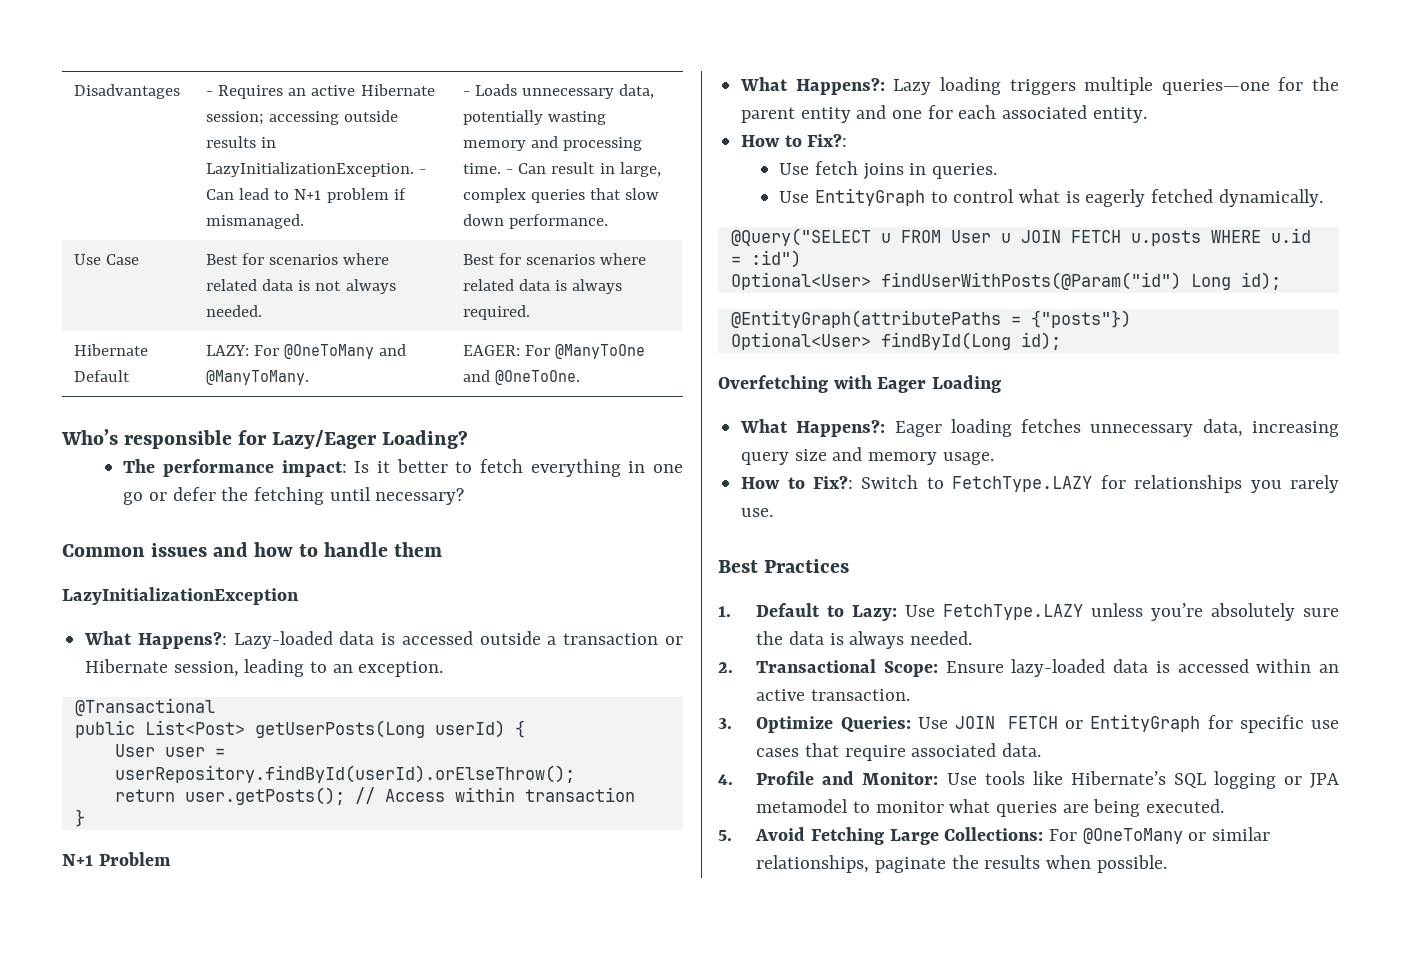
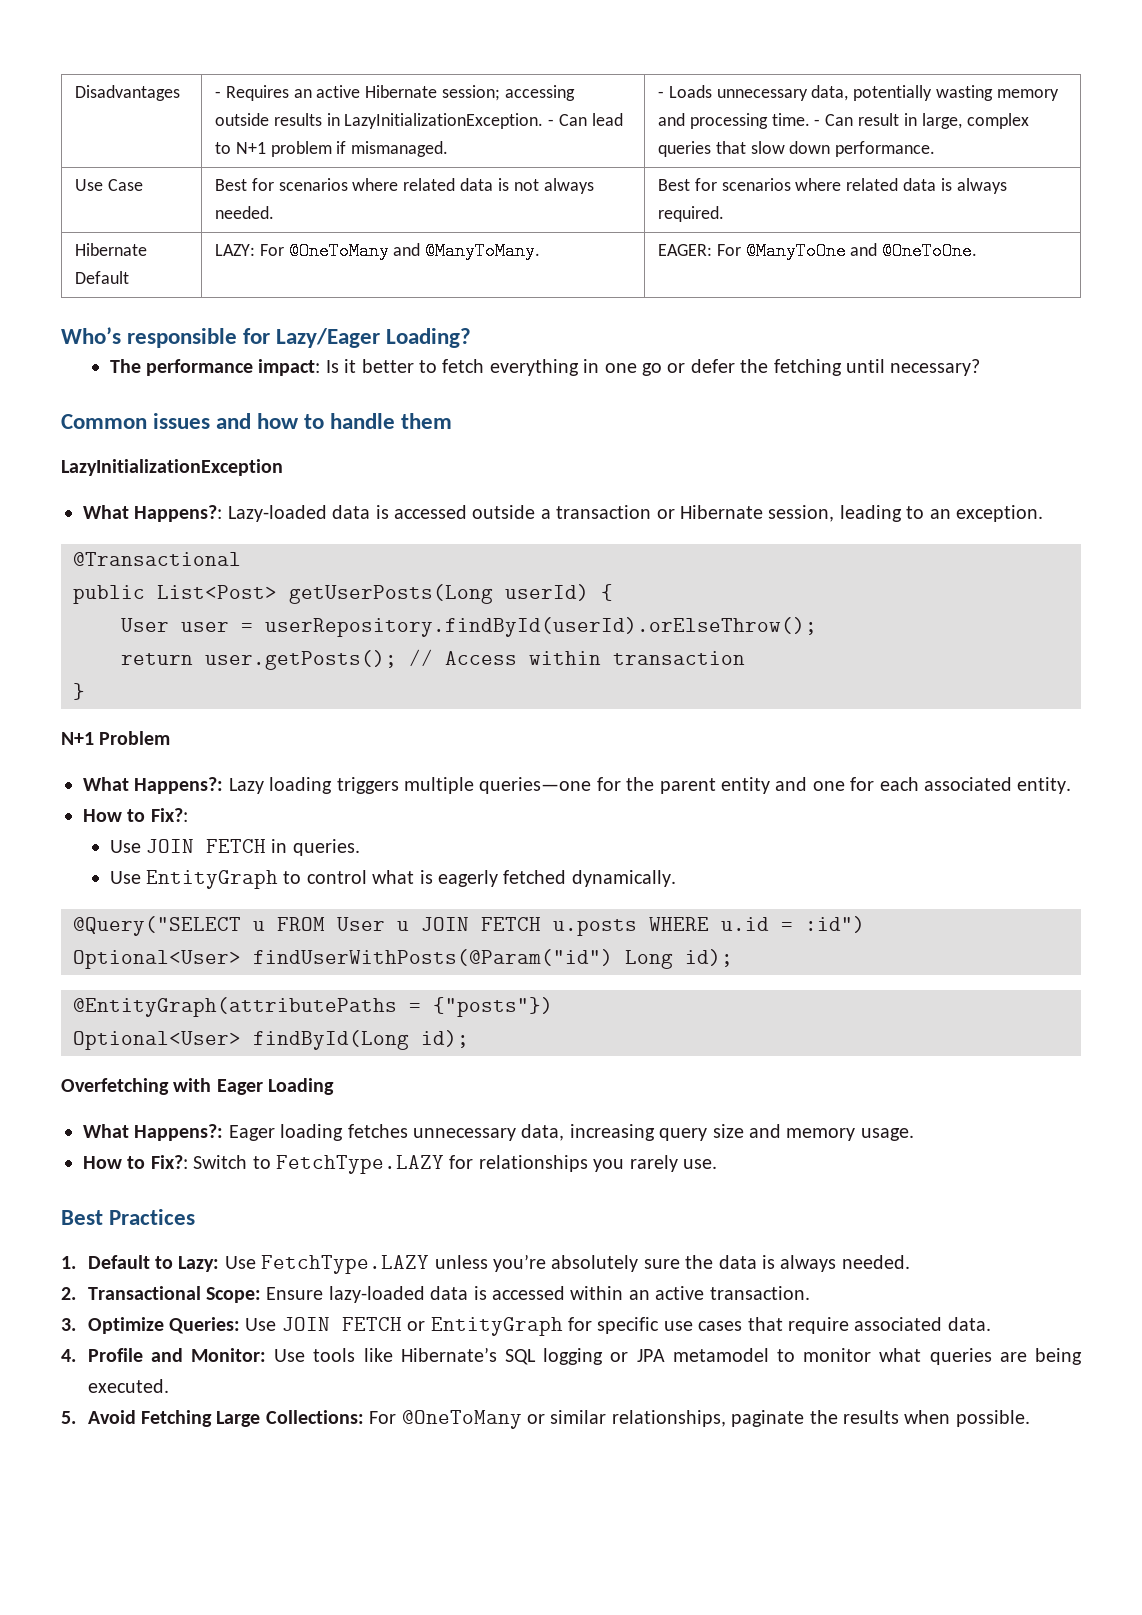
- Use fetch joins in queries.
+ Use JOIN FETCH in queries.

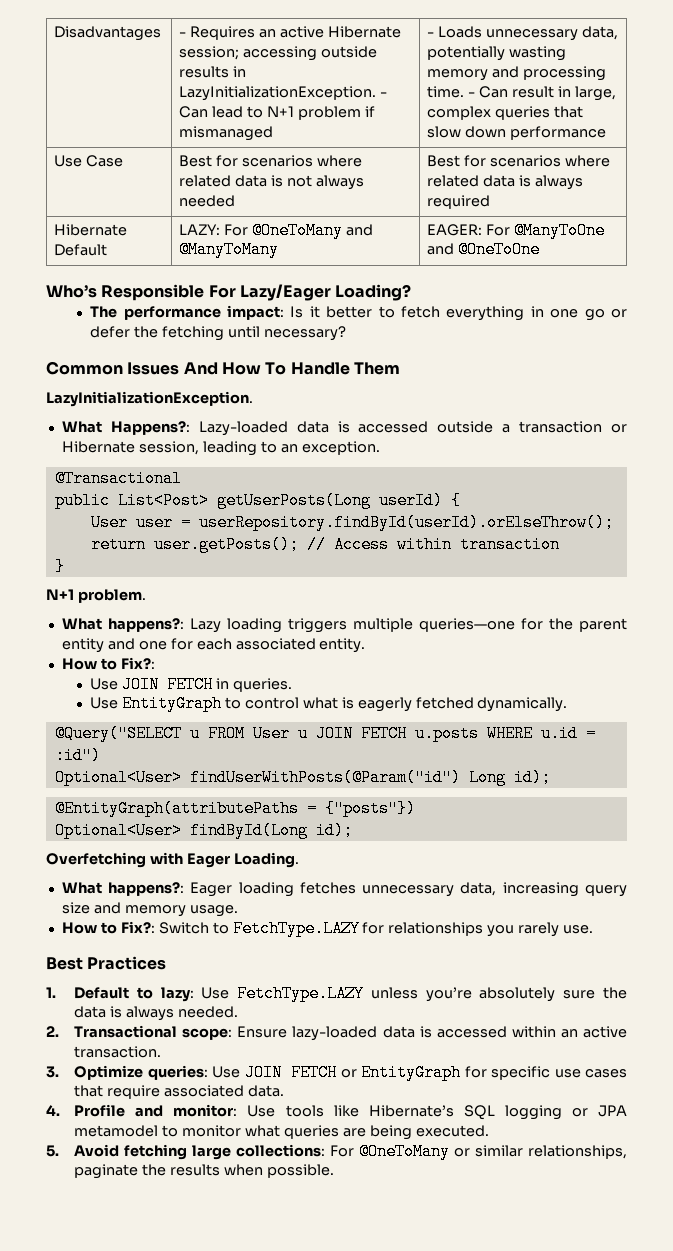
- - Can lead to N+1 problem if mismanaged.
+ - Can lead to N+1 problem if mismanaged
- - Can result in large, complex queries that slow down performance.
+ - Can result in large, complex queries that slow down performance
- Use Case | Best for scenarios where related data is not always needed. | Best for scenarios where related data is always required.
+ Use Case | Best for scenarios where related data is not always needed | Best for scenarios where related data is always required
- Hibernate Default | LAZY: For @OneToMany and @ManyToMany. | EAGER: For @ManyToOne and @OneToOne.
+ Hibernate Default | LAZY: For @OneToMany and @ManyToMany | EAGER: For @ManyToOne and @OneToOne
- Who’s responsible for Lazy/Eager Loading?
+ Who’s Responsible For Lazy/Eager Loading?
- Common issues and how to handle them
- LazyInitializationException
+ Common Issues And How To Handle Them
+ LazyInitializationException.
- N+1 Problem
- What Happens?: Lazy loading triggers multiple queries—one for the parent entity and one for each associated entity.
+ N+1 problem.
+ What happens?: Lazy loading triggers multiple queries—one for the parent entity and one for each associated entity.
- Overfetching with Eager Loading
- What Happens?: Eager loading fetches unnecessary data, increasing query size and memory usage.
+ Overfetching with Eager Loading.
+ What happens?: Eager loading fetches unnecessary data, increasing query size and memory usage.
- 1. Default to Lazy: Use FetchType.LAZY unless you’re absolutely sure the data is always needed.
+ 1. Default to lazy: Use FetchType.LAZY unless you’re absolutely sure the data is always needed.
- 2. Transactional Scope: Ensure lazy-loaded data is accessed within an active transaction.
+ 2. Transactional scope: Ensure lazy-loaded data is accessed within an active transaction.
- 3. Optimize Queries: Use JOIN FETCH or EntityGraph for specific use cases that require associated data.
+ 3. Optimize queries: Use JOIN FETCH or EntityGraph for specific use cases that require associated data.
- 4. Profile and Monitor: Use tools like Hibernate’s SQL logging or JPA metamodel to monitor what queries are being executed.
+ 4. Profile and monitor: Use tools like Hibernate’s SQL logging or JPA metamodel to monitor what queries are being executed.
- 5. Avoid Fetching Large Collections: For @OneToMany or similar relationships, paginate the results when possible.
+ 5. Avoid fetching large collections: For @OneToMany or similar relationships, paginate the results when possible.

